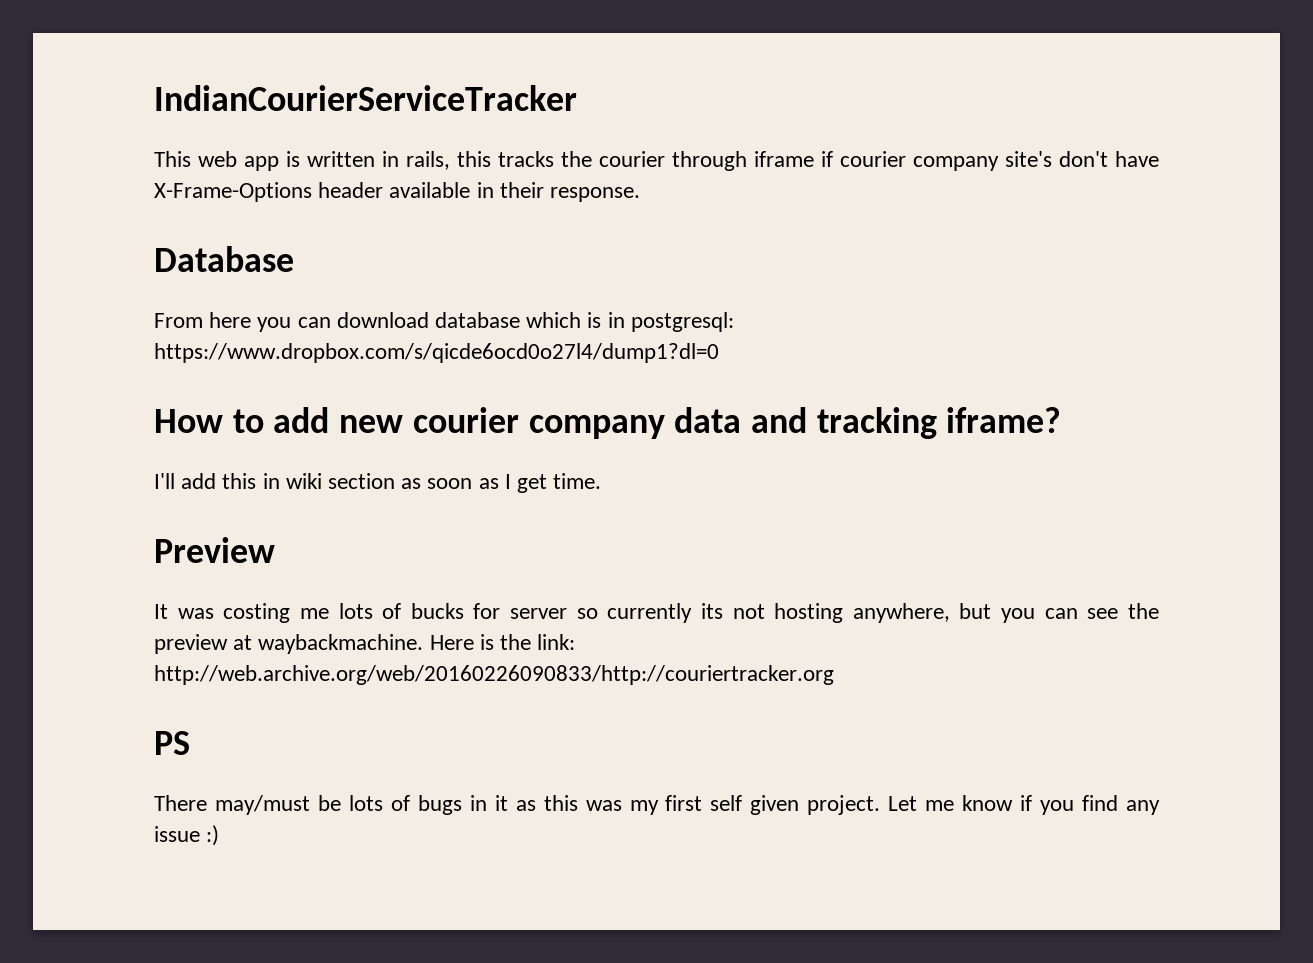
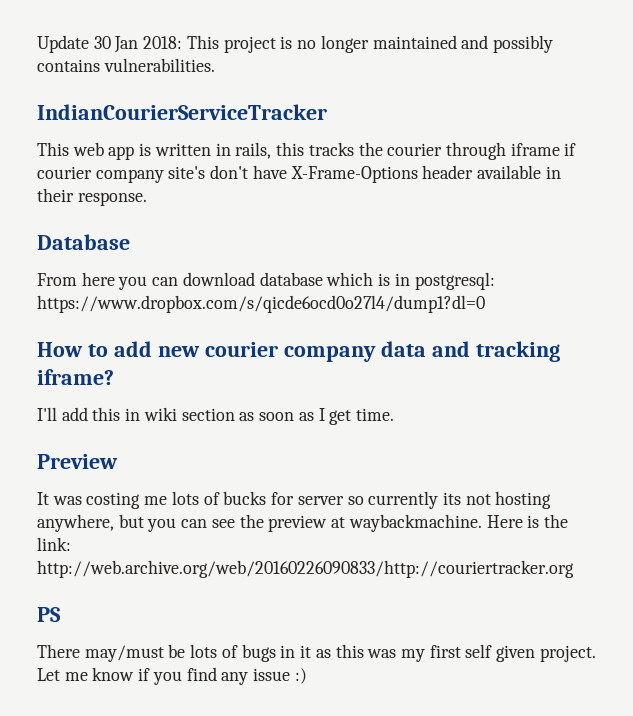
+ Update 30 Jan 2018: This project is no longer maintained and possibly contains vulnerabilities.

